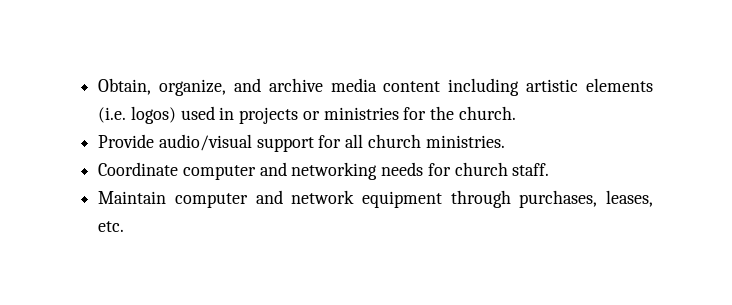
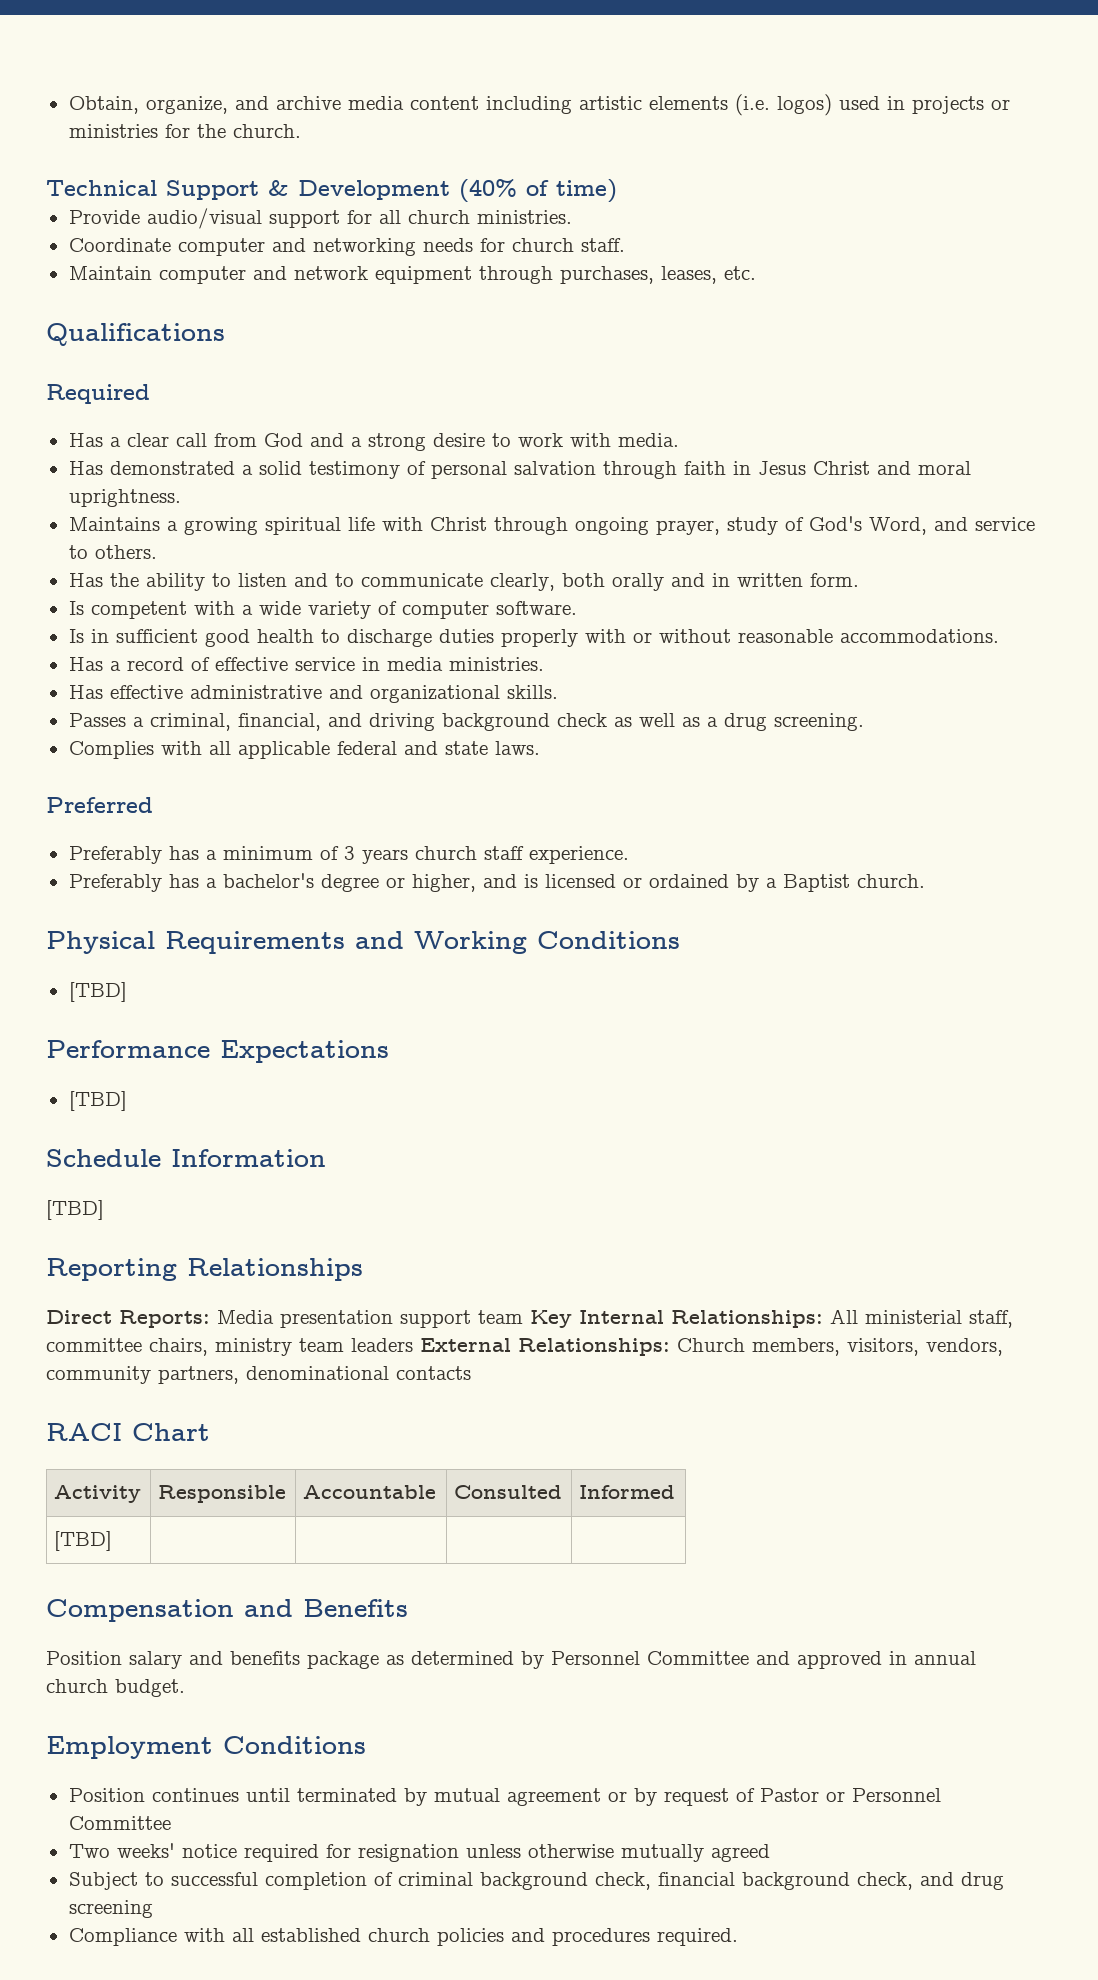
+ Technical Support & Development (40% of time)
+ Qualifications
+ Required
+ Has a clear call from God and a strong desire to work with media.
+ Has demonstrated a solid testimony of personal salvation through faith in Jesus Christ and moral uprightness.
+ Maintains a growing spiritual life with Christ through ongoing prayer, study of God's Word, and service to others.
+ Has the ability to listen and to communicate clearly, both orally and in written form.
+ Is competent with a wide variety of computer software.
+ Is in sufficient good health to discharge duties properly with or without reasonable accommodations.
+ Has a record of effective service in media ministries.
+ Has effective administrative and organizational skills.
+ Passes a criminal, financial, and driving background check as well as a drug screening.
+ Complies with all applicable federal and state laws.
+ Preferred
+ Preferably has a minimum of 3 years church staff experience.
+ Preferably has a bachelor's degree or higher, and is licensed or ordained by a Baptist church.
+ Physical Requirements and Working Conditions
+ [TBD]
+ Performance Expectations
+ [TBD]
+ Schedule Information
+ [TBD]
+ Reporting Relationships
+ Direct Reports: Media presentation support team Key Internal Relationships: All ministerial staff, committee chairs, ministry team leaders External Relationships: Church members, visitors, vendors, community partners, denominational contacts
+ RACI Chart
+ Activity | Responsible | Accountable | Consulted | Informed
+ [TBD] | | | |
+ Compensation and Benefits
+ Position salary and benefits package as determined by Personnel Committee and approved in annual church budget.
+ Employment Conditions
+ Position continues until terminated by mutual agreement or by request of Pastor or Personnel Committee
+ Two weeks' notice required for resignation unless otherwise mutually agreed
+ Subject to successful completion of criminal background check, financial background check, and drug screening
+ Compliance with all established church policies and procedures required.

